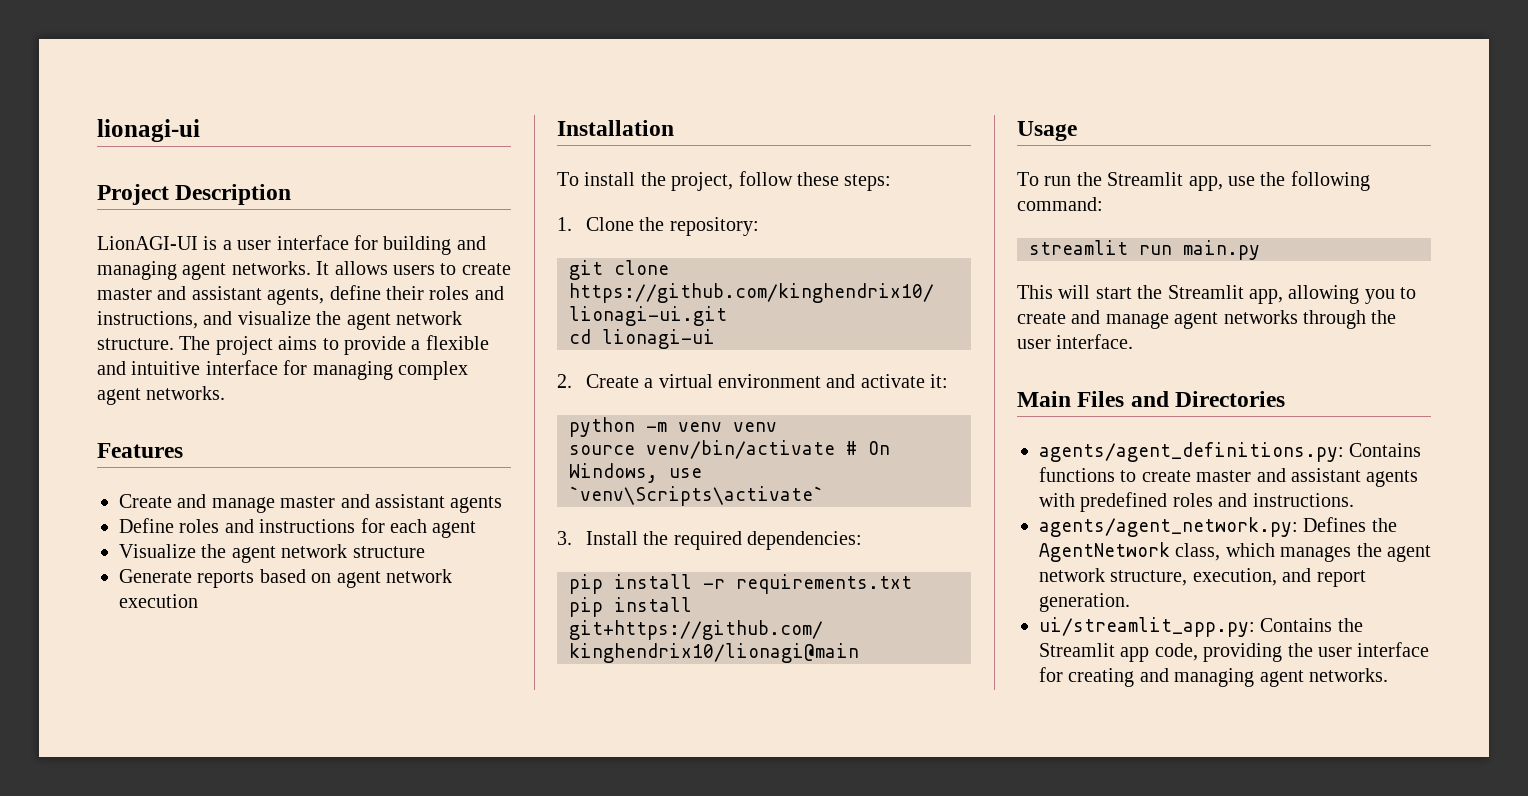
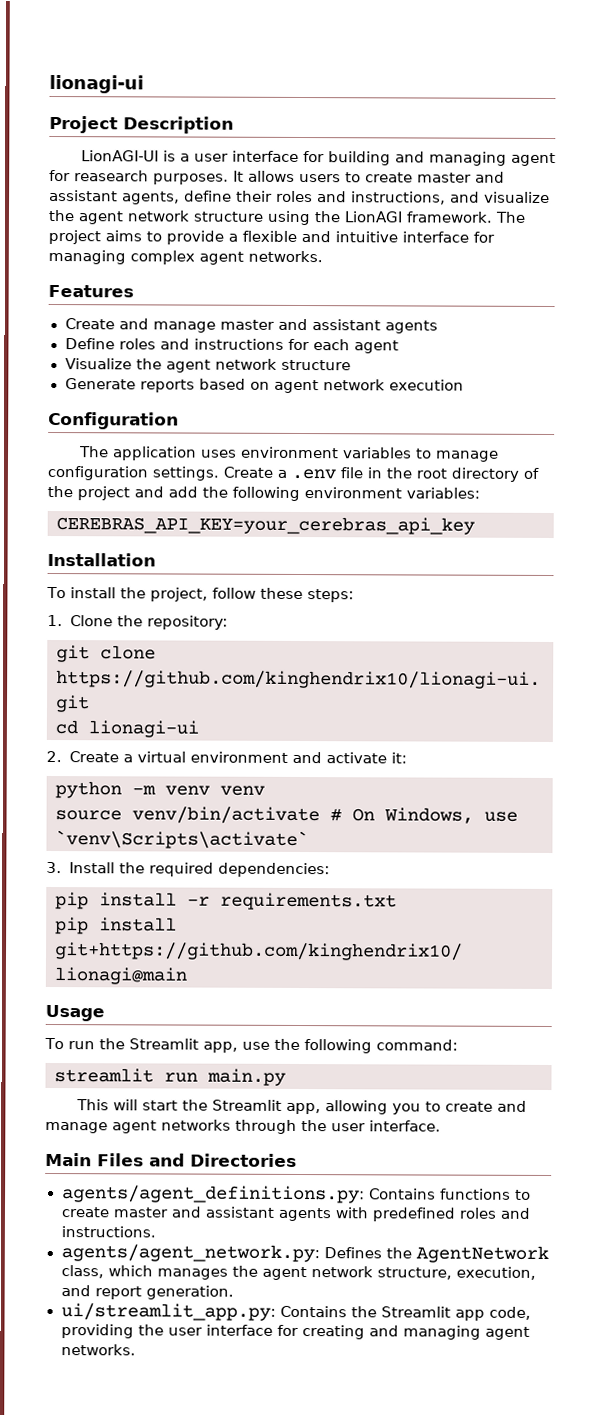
- LionAGI-UI is a user interface for building and managing agent networks.
+ LionAGI-UI is a user interface for building and managing agent for reasearch purposes.
- It allows users to create master and assistant agents, define their roles and instructions, and visualize the agent network structure.
+ It allows users to create master and assistant agents, define their roles and instructions, and visualize the agent network structure using the LionAGI framework.
+ Configuration
+ The application uses environment variables to manage configuration settings. Create a .env file in the root directory of the project and add the following environment variables:
+ CEREBRAS_API_KEY=your_cerebras_api_key

